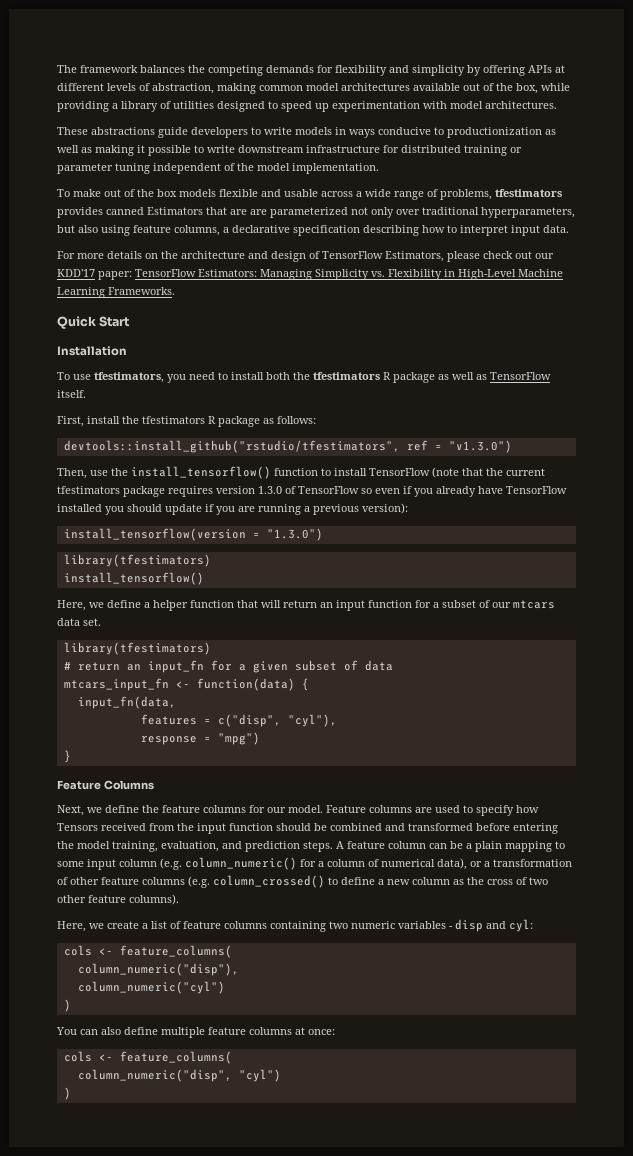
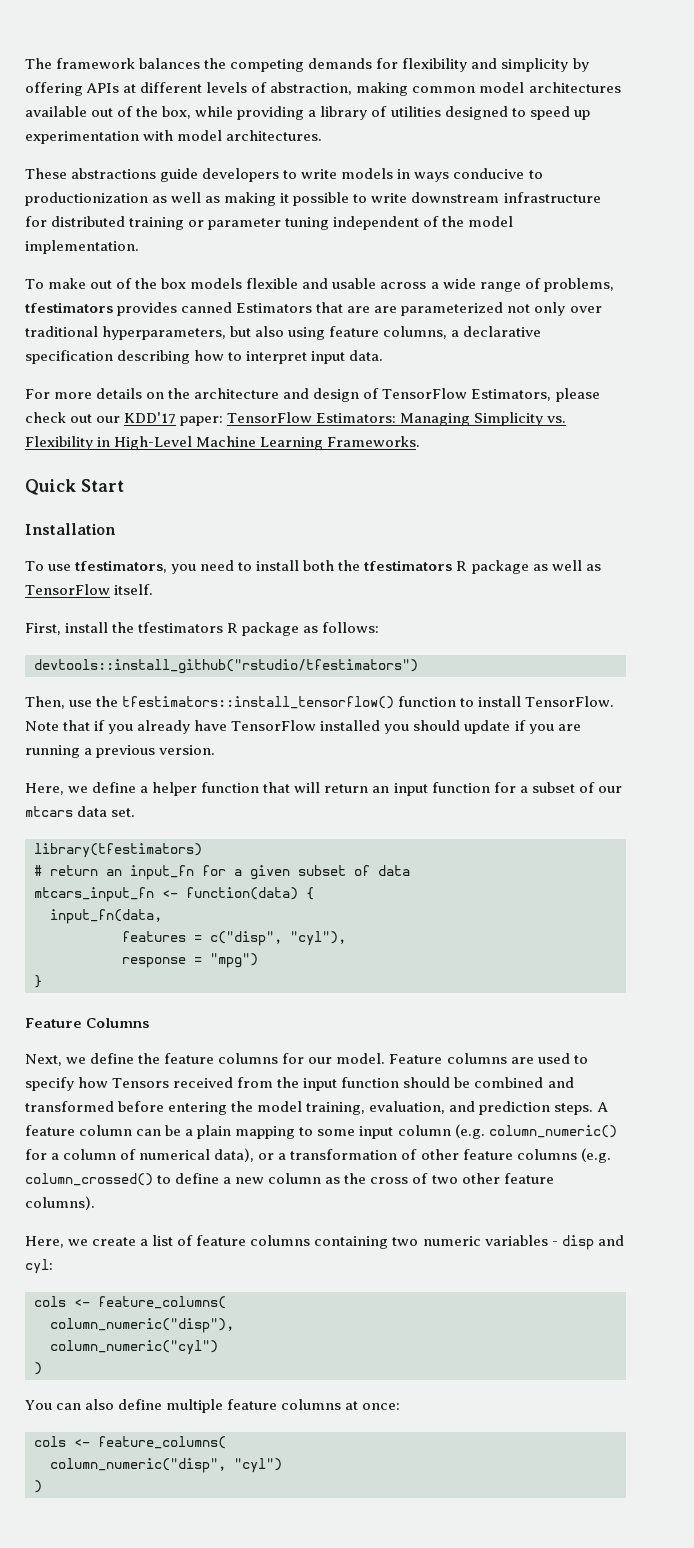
- devtools::install_github("rstudio/tfestimators", ref = "v1.3.0")
+ devtools::install_github("rstudio/tfestimators")
- Then, use the install_tensorflow() function to install TensorFlow (note that the current tfestimators package requires version 1.3.0 of TensorFlow so even if you already have TensorFlow installed you should update if you are running a previous version):
- install_tensorflow(version = "1.3.0")
- library(tfestimators)
- install_tensorflow()
+ Then, use the tfestimators::install_tensorflow() function to install TensorFlow. Note that if you already have TensorFlow installed you should update if you are running a previous version.

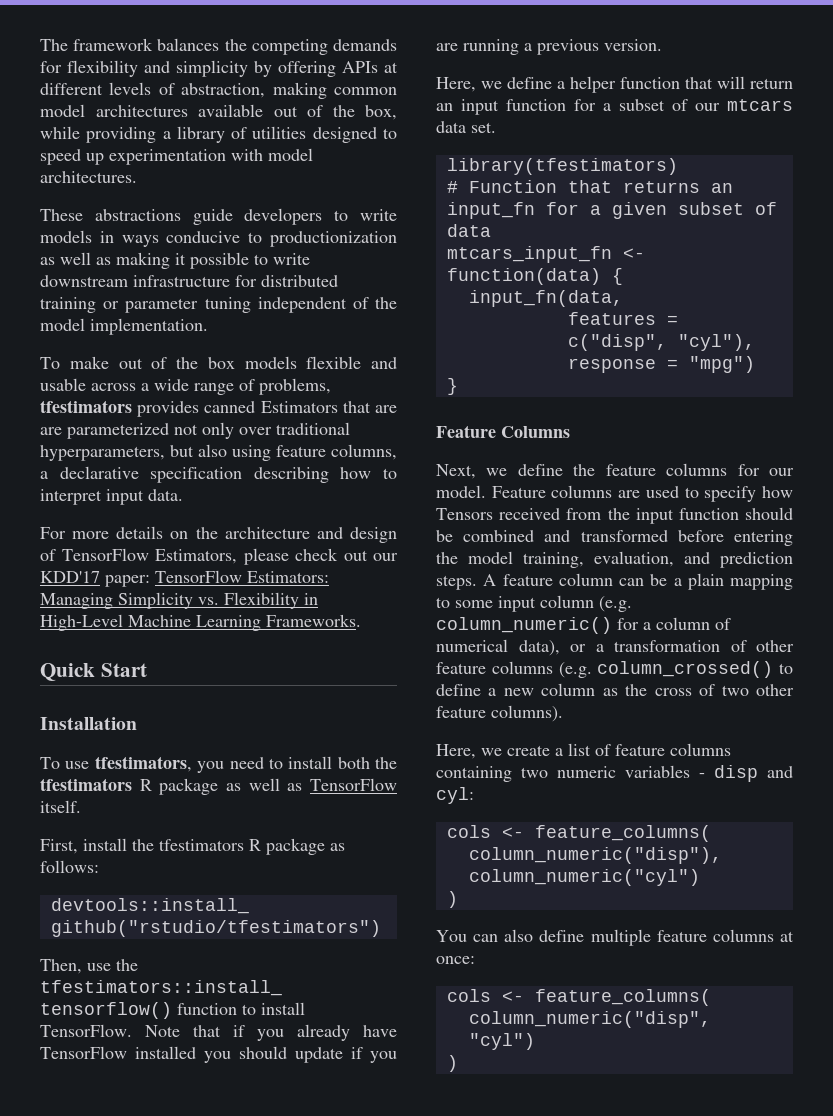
- # return an input_fn for a given subset of data
+ # Function that returns an input_fn for a given subset of data

